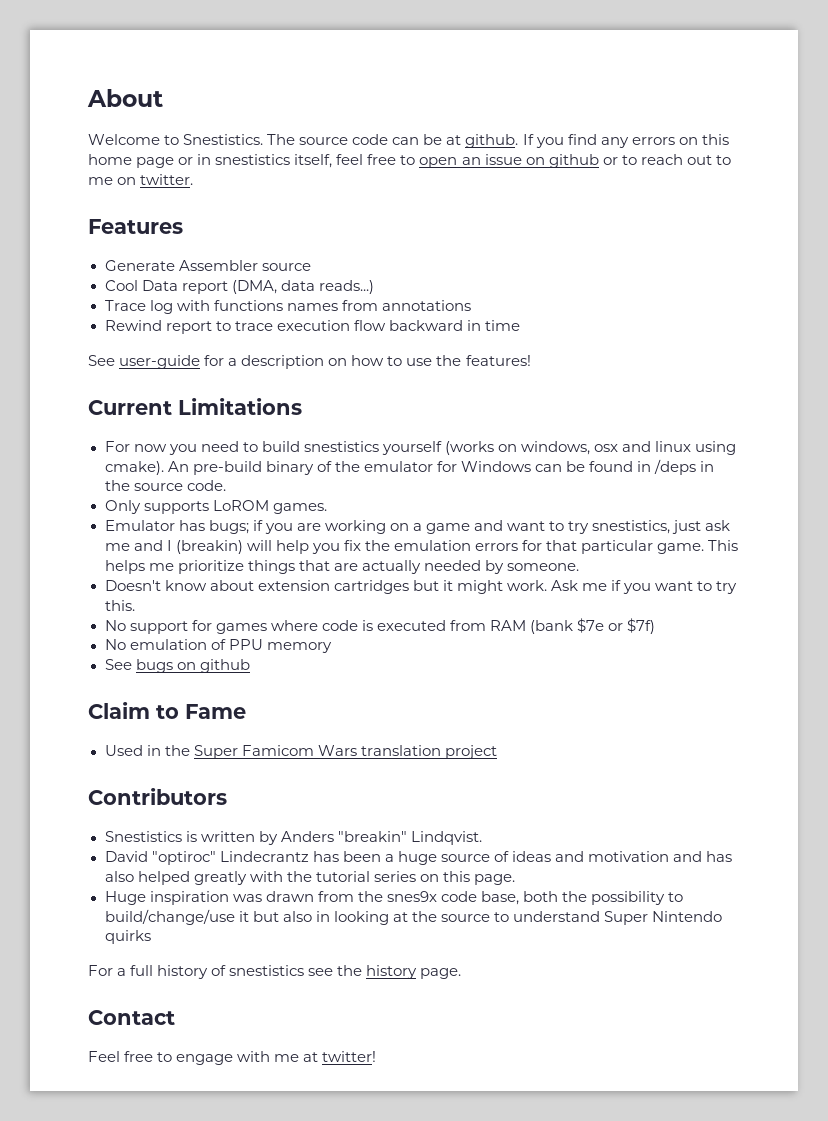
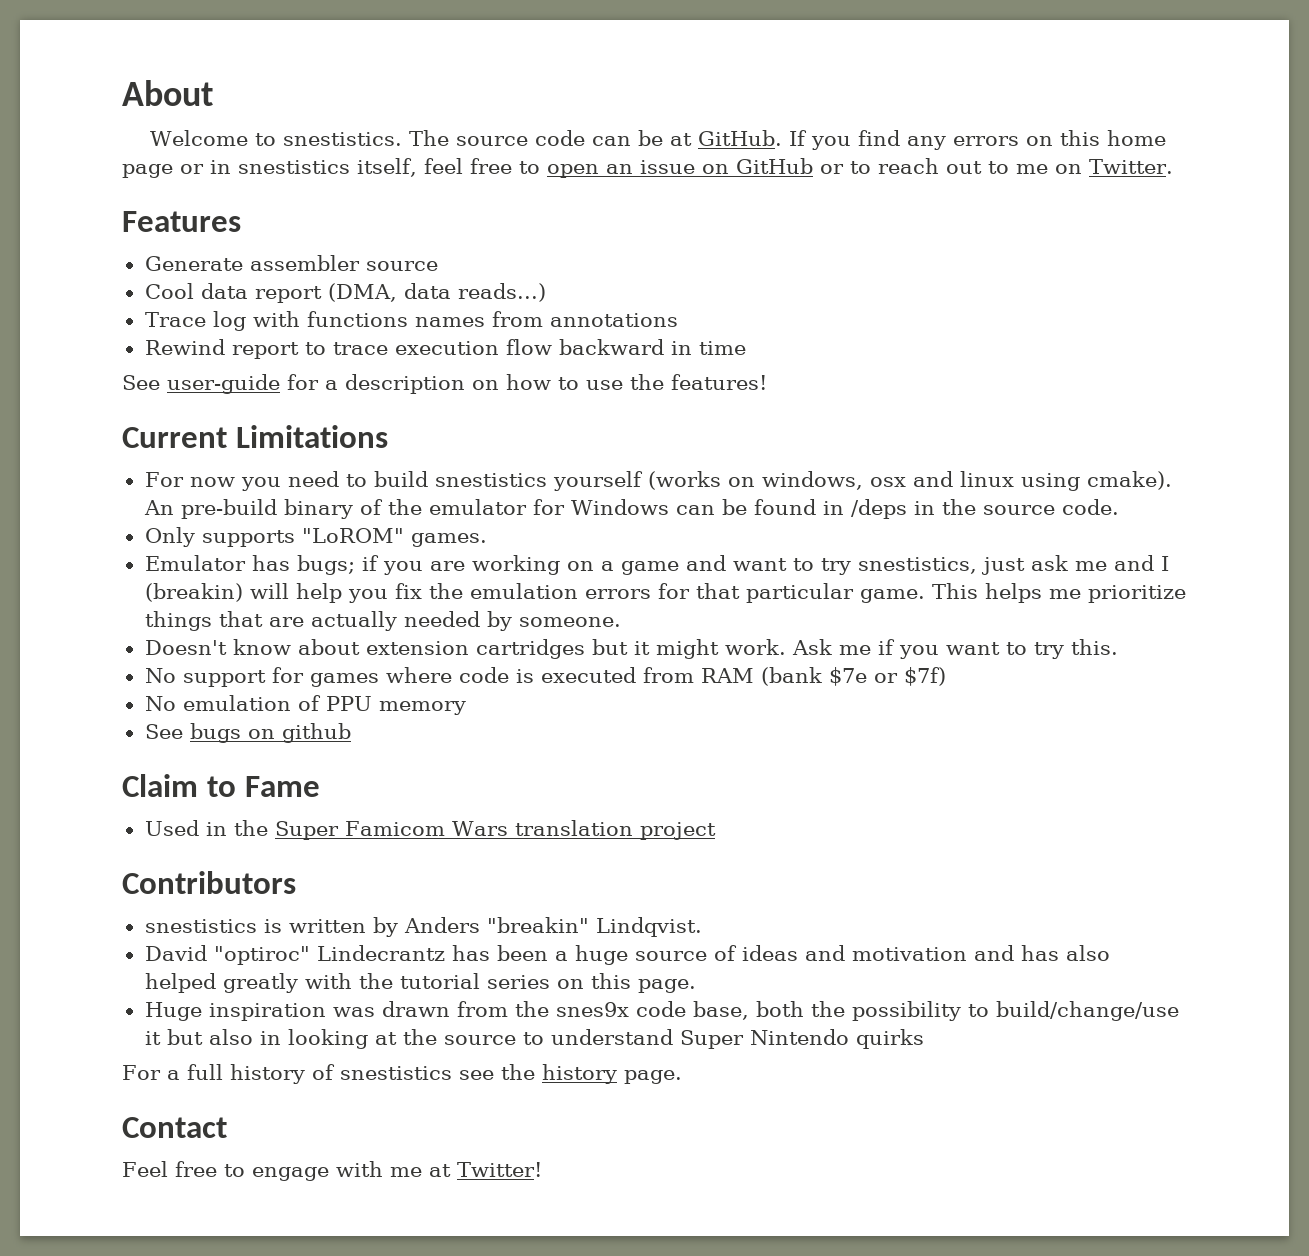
- Welcome to Snestistics.
+ Welcome to snestistics.
- The source code can be at github.
+ The source code can be at GitHub.
- If you find any errors on this home page or in snestistics itself, feel free to open an issue on github or to reach out to me on twitter.
+ If you find any errors on this home page or in snestistics itself, feel free to open an issue on GitHub or to reach out to me on Twitter.
- Generate Assembler source
+ Generate assembler source
- Cool Data report (DMA, data reads...)
+ Cool data report (DMA, data reads...)
- Only supports LoROM games.
+ Only supports "LoROM" games.
- Snestistics is written by Anders "breakin" Lindqvist.
+ snestistics is written by Anders "breakin" Lindqvist.
- Feel free to engage with me at twitter!
+ Feel free to engage with me at Twitter!

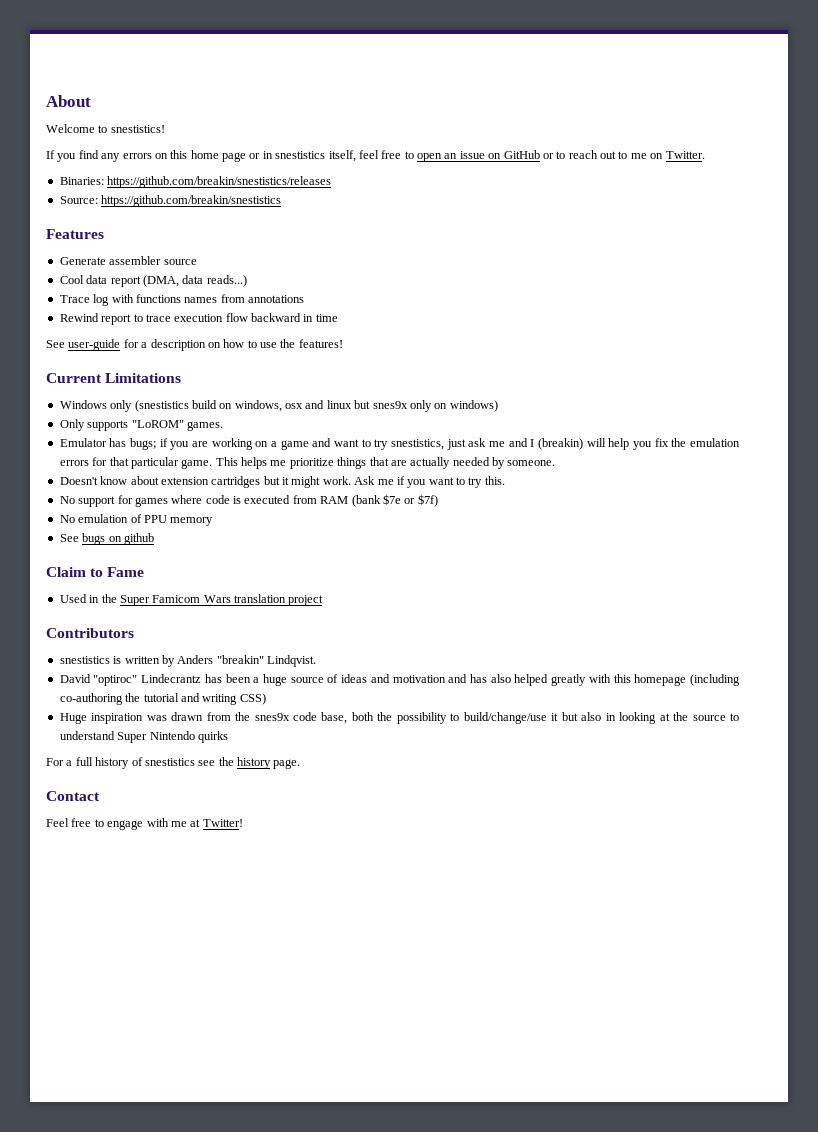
- Welcome to snestistics. The source code can be at GitHub. If you find any errors on this home page or in snestistics itself, feel free to open an issue on GitHub or to reach out to me on Twitter.
+ Welcome to snestistics!
+ If you find any errors on this home page or in snestistics itself, feel free to open an issue on GitHub or to reach out to me on Twitter.
+ Binaries: https://github.com/breakin/snestistics/releases
+ Source: https://github.com/breakin/snestistics
- For now you need to build snestistics yourself (works on windows, osx and linux using cmake). An pre-build binary of the emulator for Windows can be found in /deps in the source code.
+ Windows only (snestistics build on windows, osx and linux but snes9x only on windows)
- David "optiroc" Lindecrantz has been a huge source of ideas and motivation and has also helped greatly with the tutorial series on this page.
+ David "optiroc" Lindecrantz has been a huge source of ideas and motivation and has also helped greatly with this homepage (including co-authoring the tutorial and writing CSS)

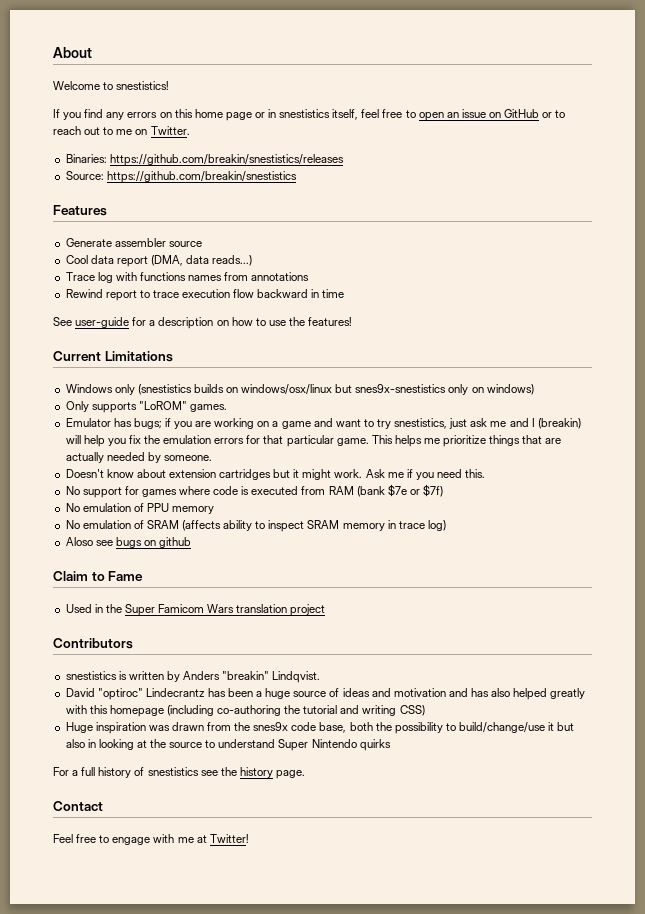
- Windows only (snestistics build on windows, osx and linux but snes9x only on windows)
+ Windows only (snestistics builds on windows/osx/linux but snes9x-snestistics only on windows)
- Ask me if you want to try this.
+ Ask me if you need this.
- See bugs on github
+ No emulation of SRAM (affects ability to inspect SRAM memory in trace log)
+ Aloso see bugs on github

